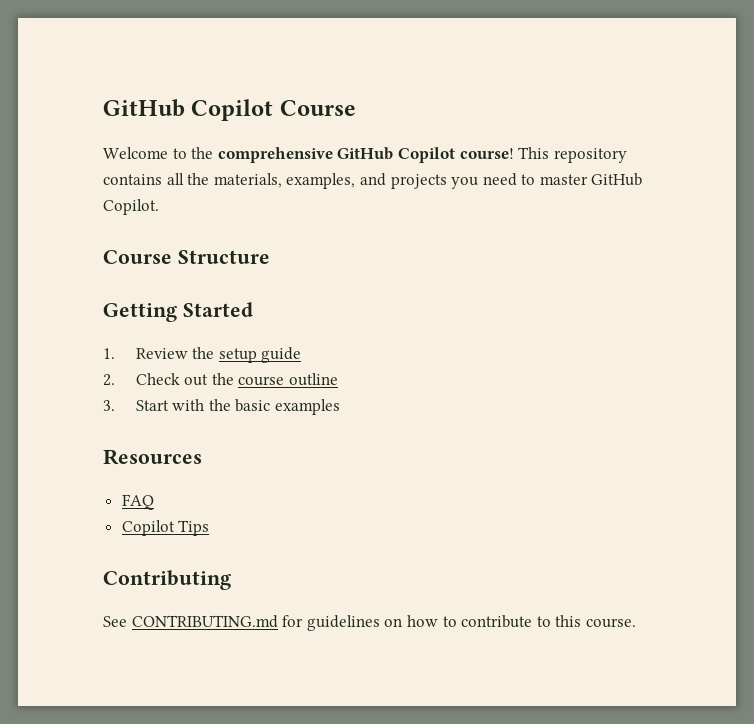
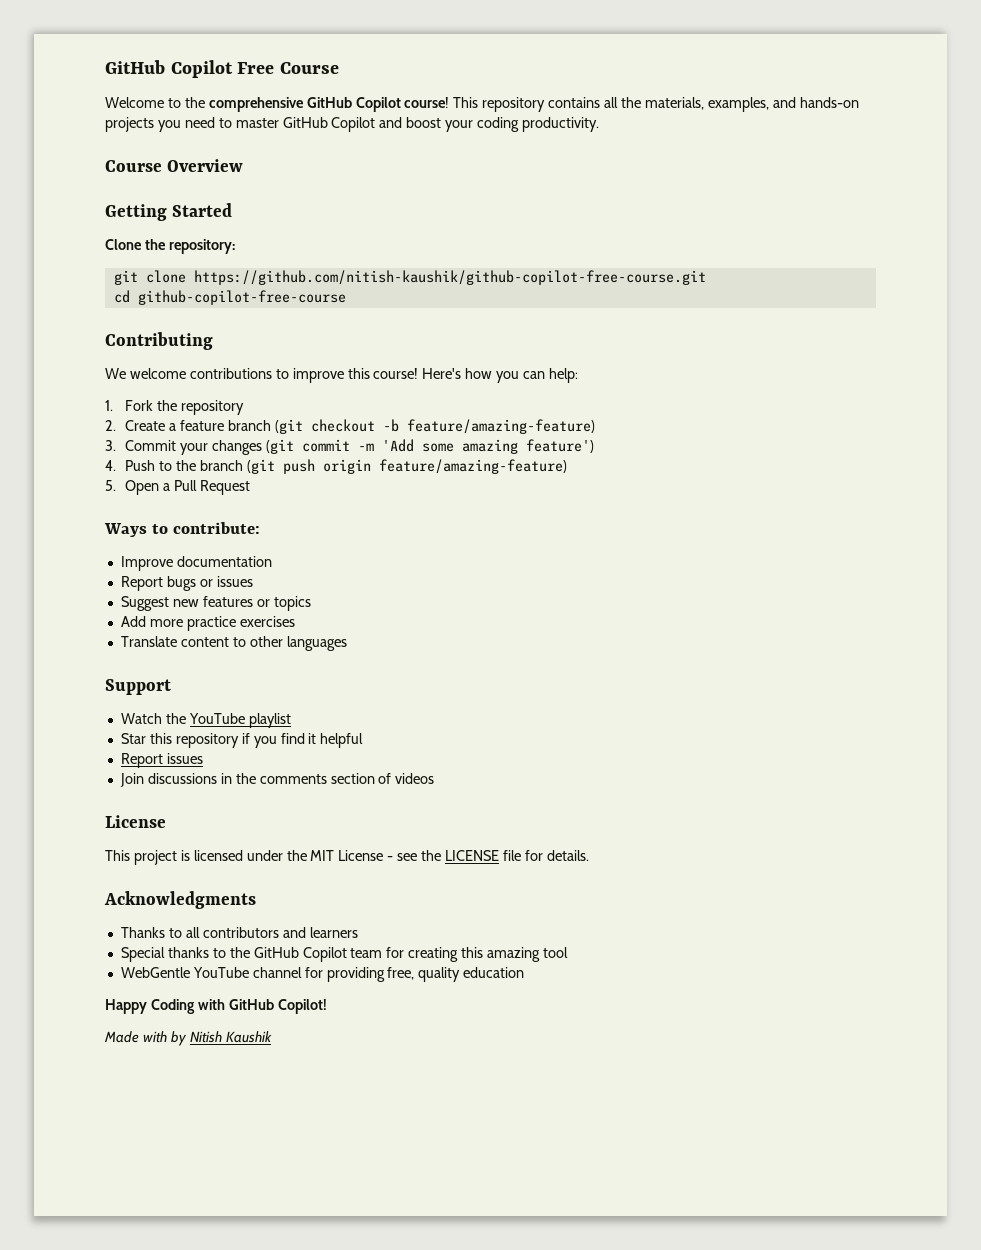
- GitHub Copilot Course
+ GitHub Copilot Free Course
- This repository contains all the materials, examples, and projects you need to master GitHub Copilot.
- Course Structure
+ This repository contains all the materials, examples, and hands-on projects you need to master GitHub Copilot and boost your coding productivity.
+ Course Overview
- 1. Review the setup guide
- 2. Check out the course outline
- 3. Start with the basic examples
- Resources
- FAQ
- Copilot Tips
+ Clone the repository:
+ git clone https://github.com/nitish-kaushik/github-copilot-free-course.git
+ cd github-copilot-free-course
  Contributing
- See CONTRIBUTING.md for guidelines on how to contribute to this course.
+ We welcome contributions to improve this course! Here's how you can help:
+ 1. Fork the repository
+ 2. Create a feature branch (git checkout -b feature/amazing-feature)
+ 3. Commit your changes (git commit -m 'Add some amazing feature')
+ 4. Push to the branch (git push origin feature/amazing-feature)
+ 5. Open a Pull Request
+ Ways to contribute:
+ Improve documentation
+ Report bugs or issues
+ Suggest new features or topics
+ Add more practice exercises
+ Translate content to other languages
+ Support
+ Watch the YouTube playlist
+ Star this repository if you find it helpful
+ Report issues
+ Join discussions in the comments section of videos
+ License
+ This project is licensed under the MIT License - see the LICENSE file for details.
+ Acknowledgments
+ Thanks to all contributors and learners
+ Special thanks to the GitHub Copilot team for creating this amazing tool
+ WebGentle YouTube channel for providing free, quality education
+ Happy Coding with GitHub Copilot!
+ Made with by Nitish Kaushik

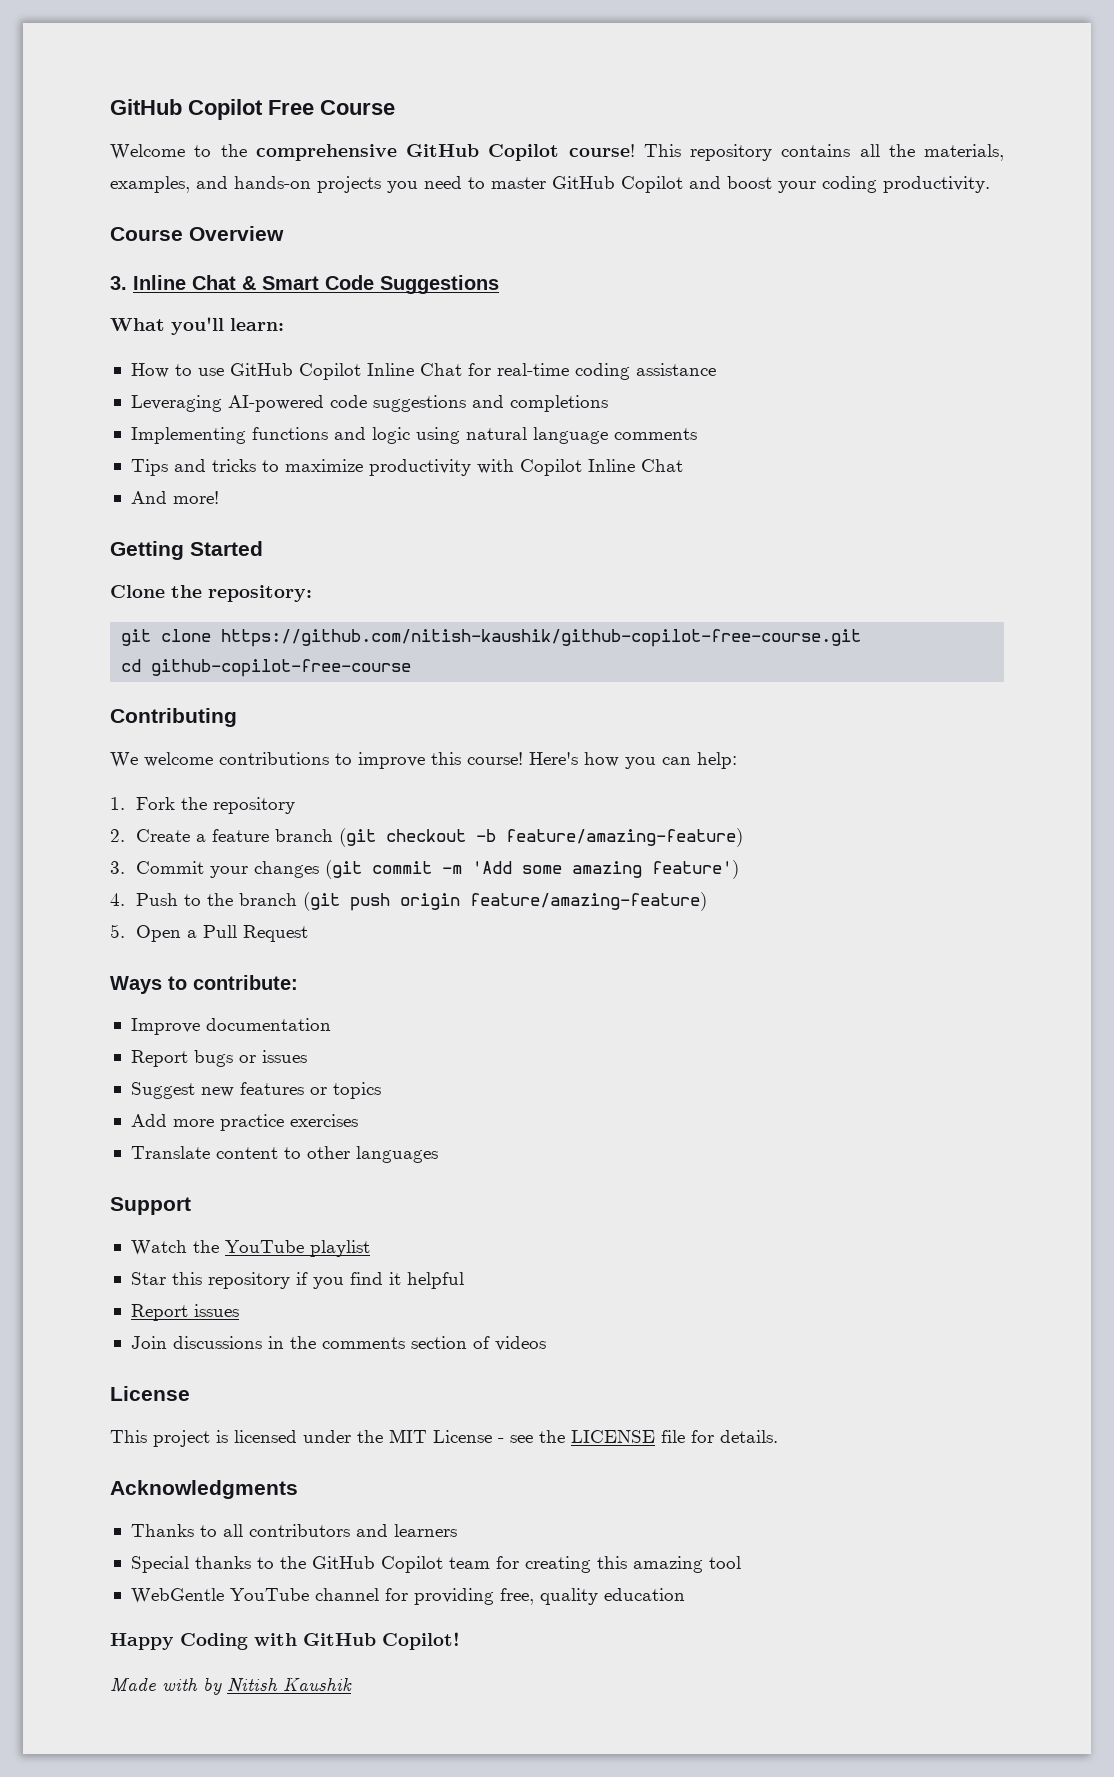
+ 3. Inline Chat & Smart Code Suggestions
+ What you'll learn:
+ How to use GitHub Copilot Inline Chat for real-time coding assistance
+ Leveraging AI-powered code suggestions and completions
+ Implementing functions and logic using natural language comments
+ Tips and tricks to maximize productivity with Copilot Inline Chat
+ And more!

